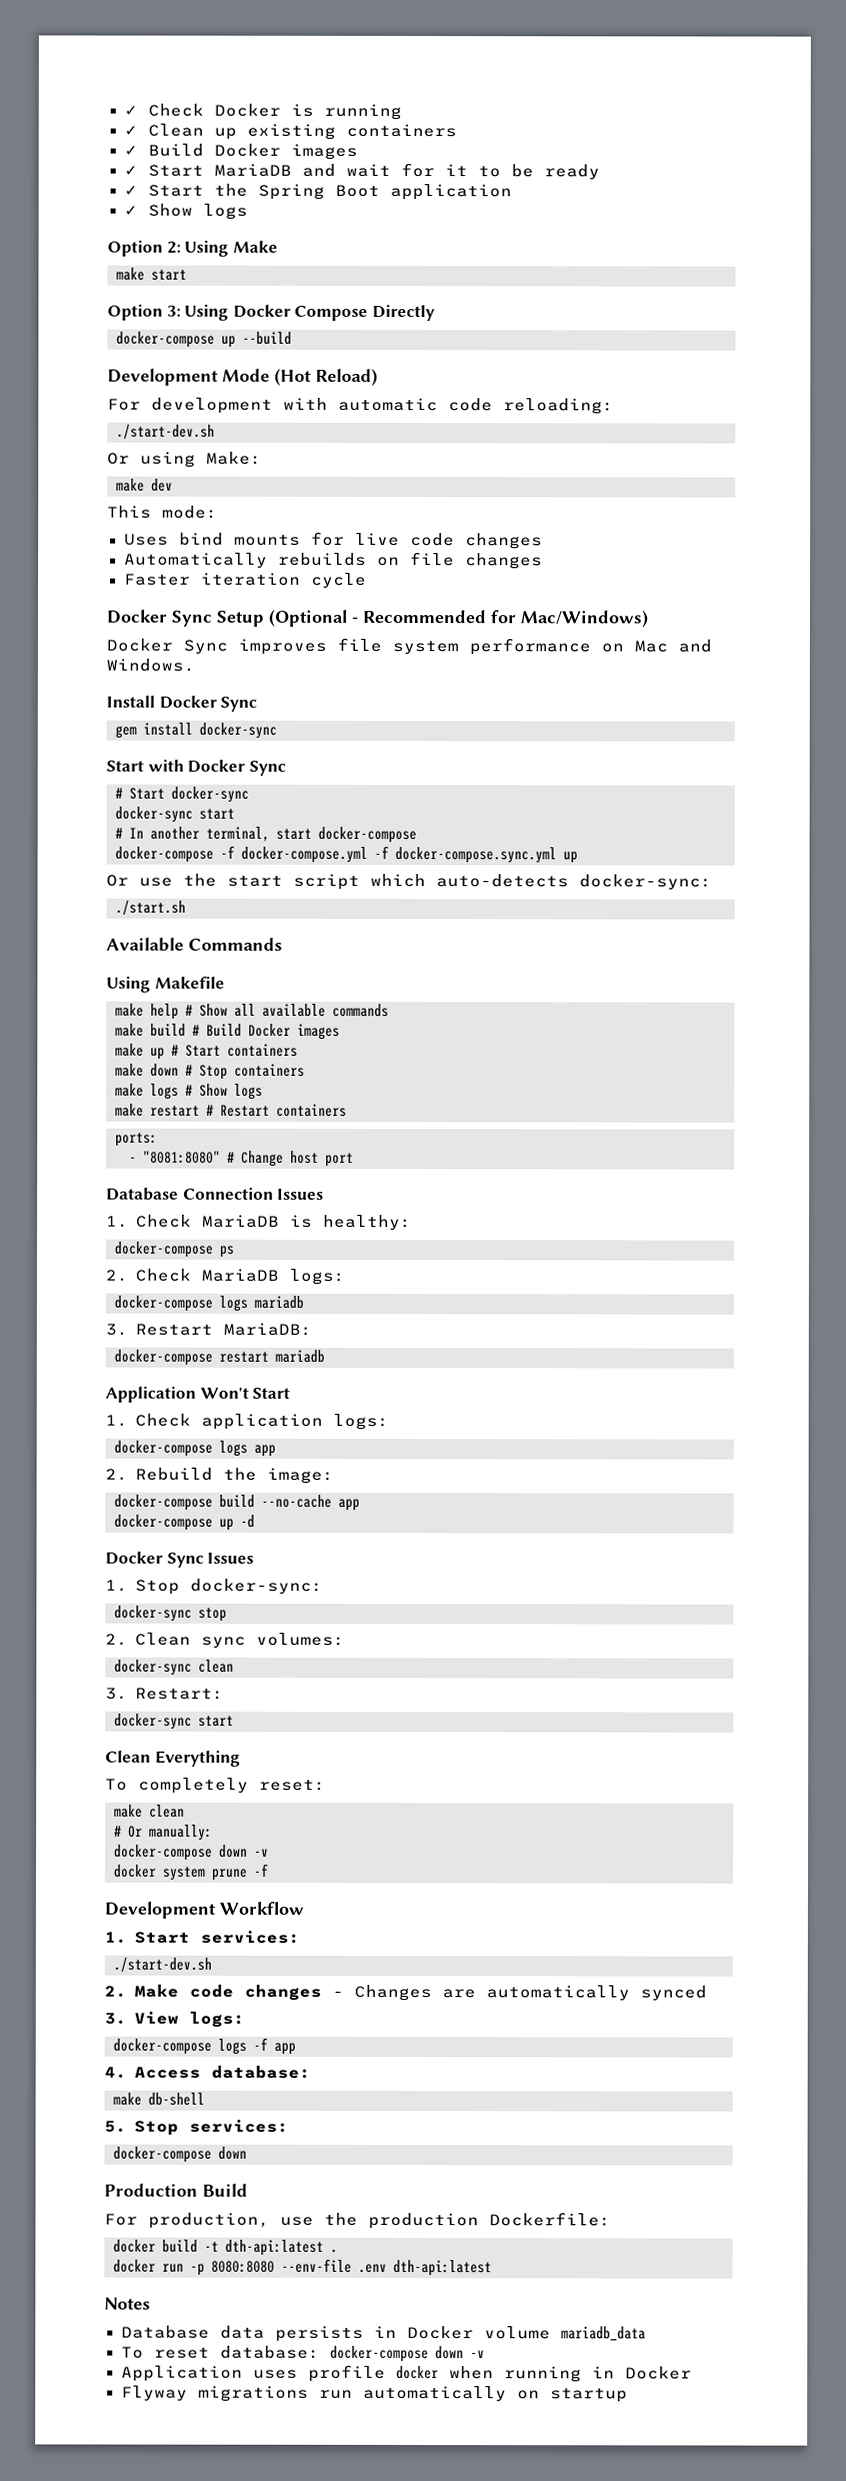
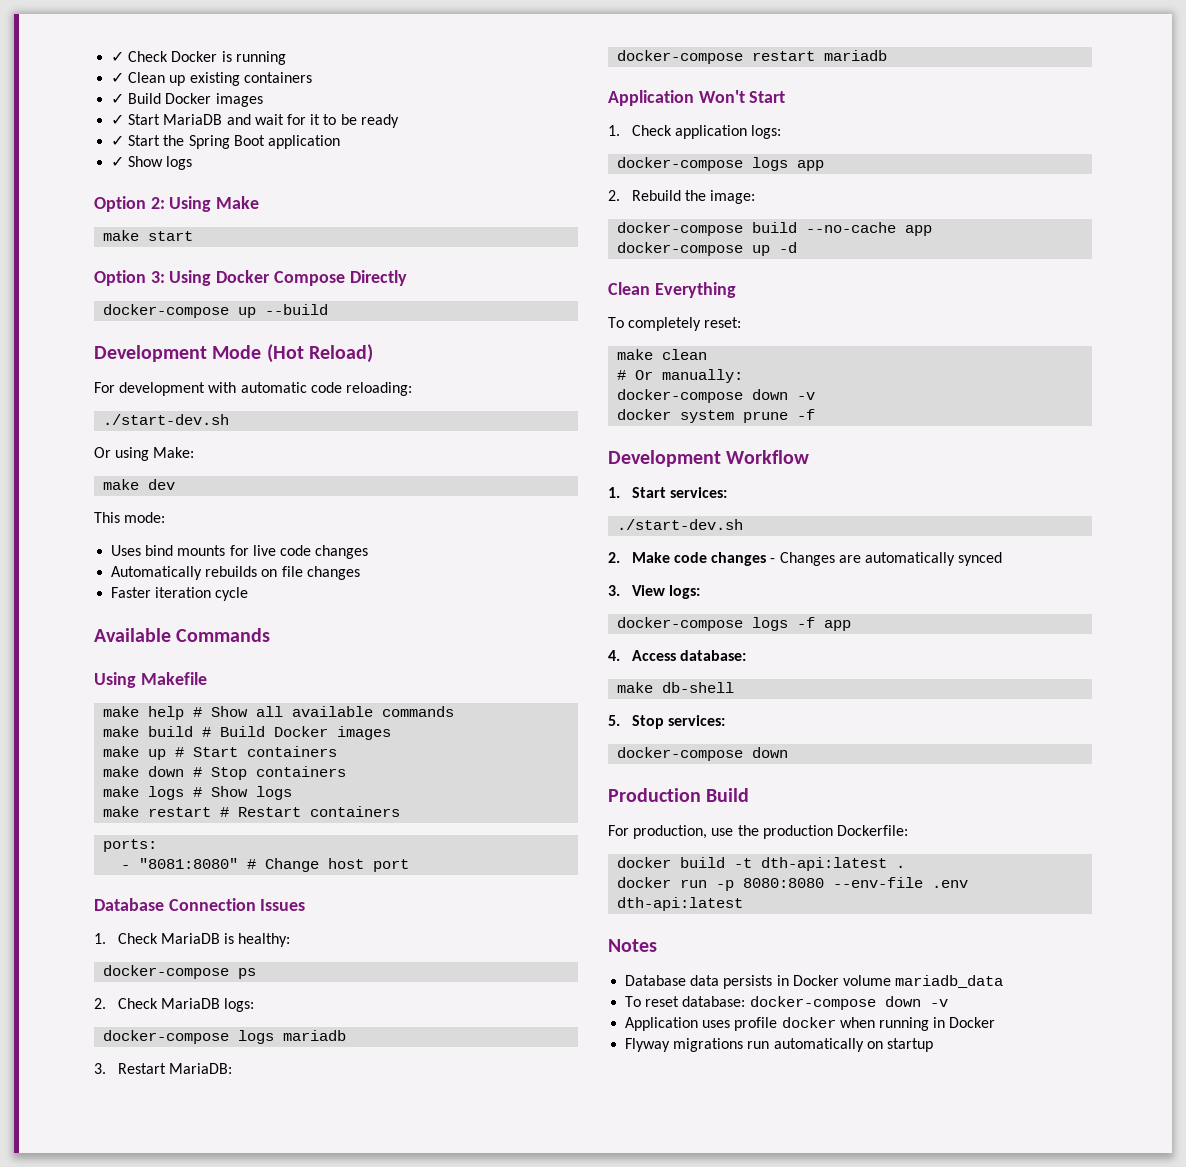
- Docker Sync Setup (Optional - Recommended for Mac/Windows)
- Docker Sync improves file system performance on Mac and Windows.
- Install Docker Sync
- gem install docker-sync
- Start with Docker Sync
- # Start docker-sync
- docker-sync start
- # In another terminal, start docker-compose
- docker-compose -f docker-compose.yml -f docker-compose.sync.yml up
- Or use the start script which auto-detects docker-sync:
- ./start.sh
- Docker Sync Issues
- 1. Stop docker-sync:
- docker-sync stop
- 2. Clean sync volumes:
- docker-sync clean
- 3. Restart:
- docker-sync start

